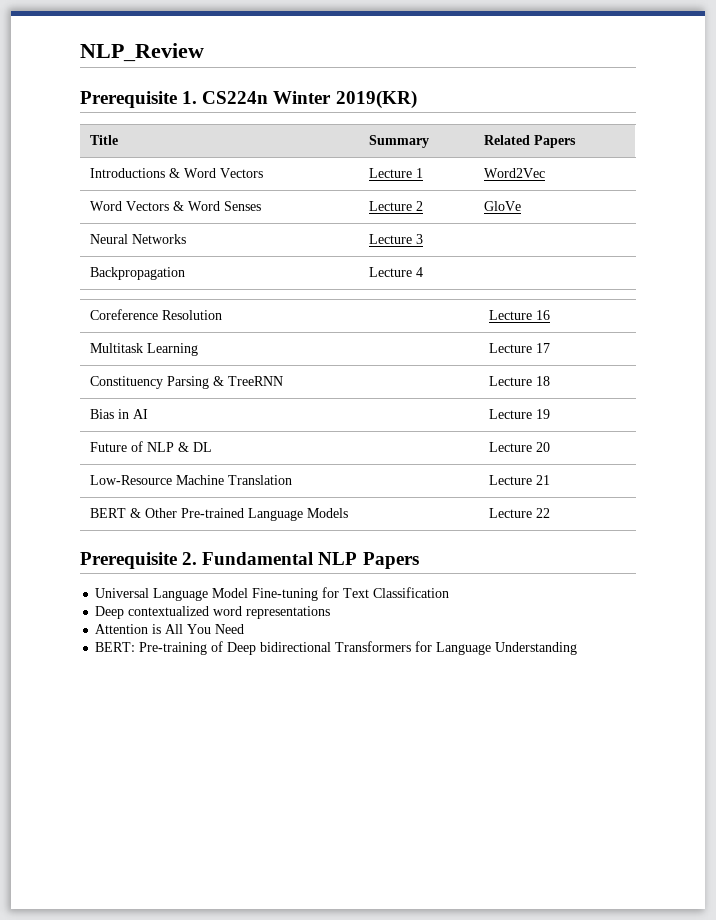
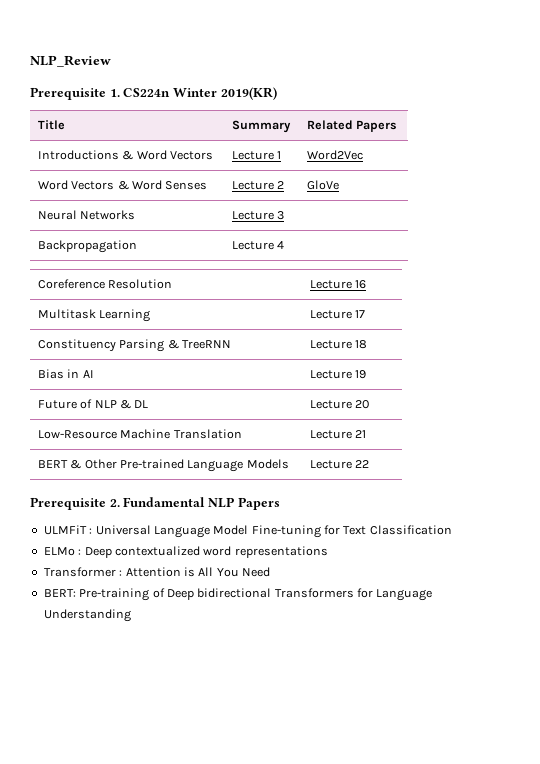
- Universal Language Model Fine-tuning for Text Classification
+ ULMFiT : Universal Language Model Fine-tuning for Text Classification
- Deep contextualized word representations
+ ELMo : Deep contextualized word representations
- Attention is All You Need
+ Transformer : Attention is All You Need

